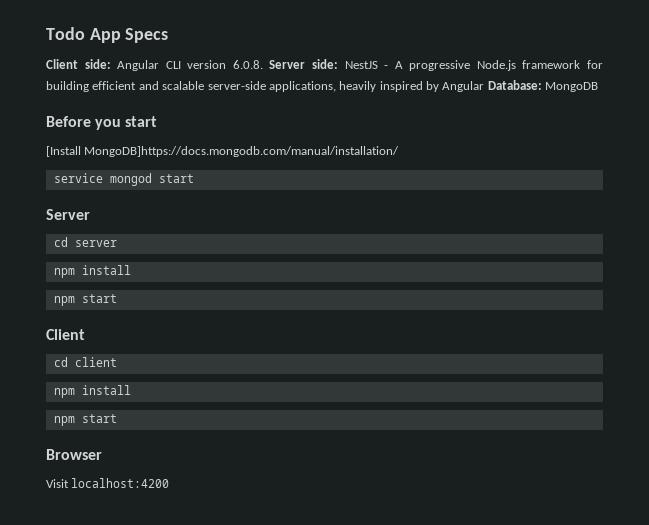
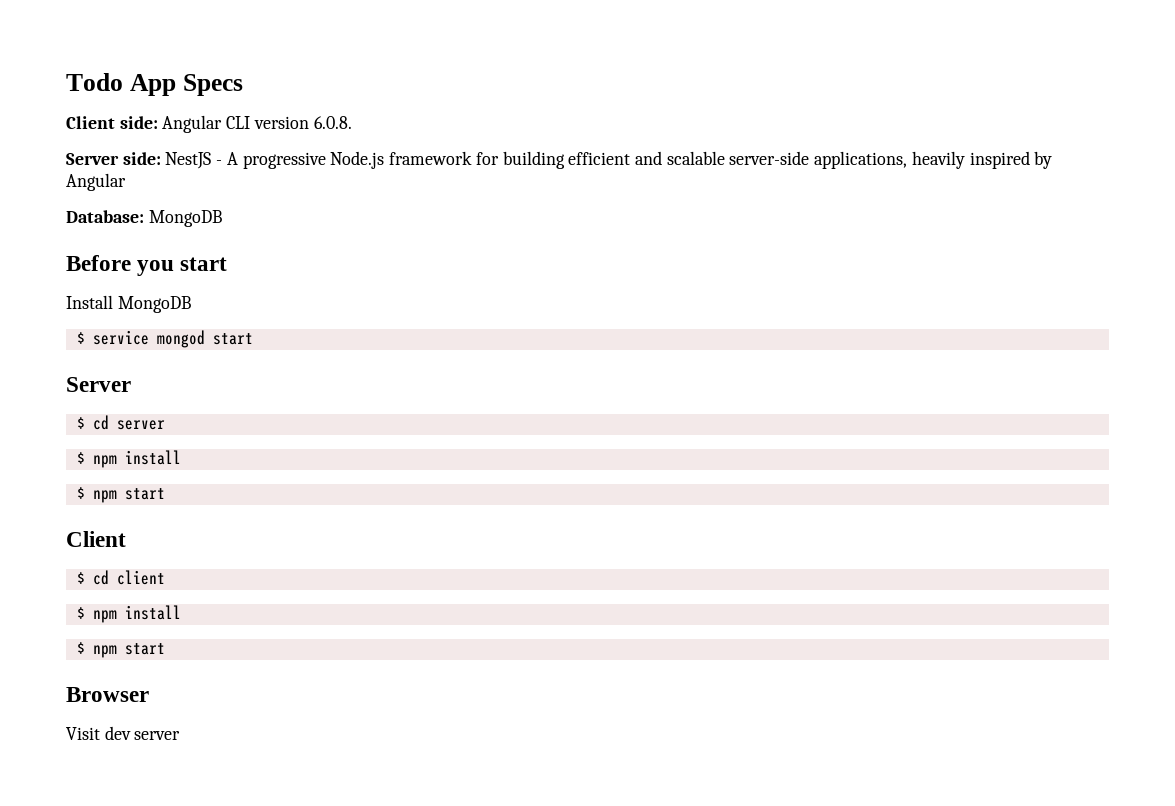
- Client side: Angular CLI version 6.0.8. Server side: NestJS - A progressive Node.js framework for building efficient and scalable server-side applications, heavily inspired by Angular Database: MongoDB
+ Client side: Angular CLI version 6.0.8.
+ Server side: NestJS - A progressive Node.js framework for building efficient and scalable server-side applications, heavily inspired by Angular
+ Database: MongoDB
- [Install MongoDB]https://docs.mongodb.com/manual/installation/
- service mongod start
+ Install MongoDB
+ $ service mongod start
- cd server
- npm install
- npm start
+ $ cd server
+ $ npm install
+ $ npm start
- cd client
- npm install
- npm start
+ $ cd client
+ $ npm install
+ $ npm start
- Visit localhost:4200
+ Visit dev server

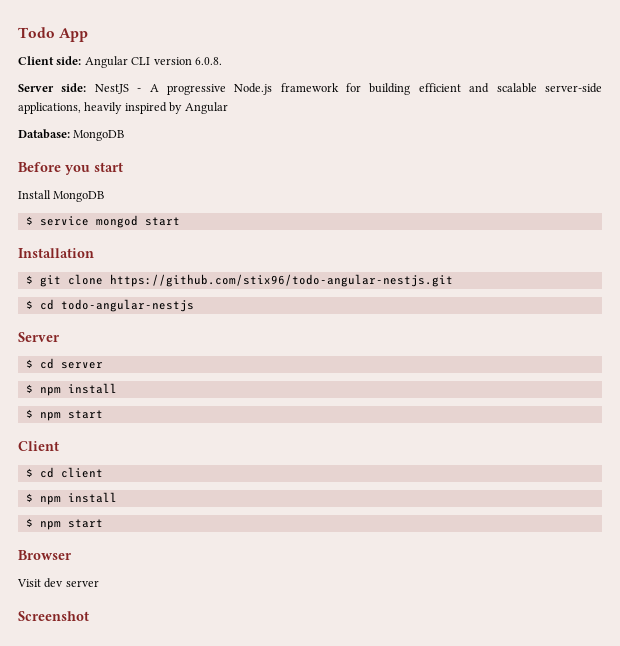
- Todo App Specs
+ Todo App
+ Installation
+ $ git clone https://github.com/stix96/todo-angular-nestjs.git
+ $ cd todo-angular-nestjs
+ Screenshot

